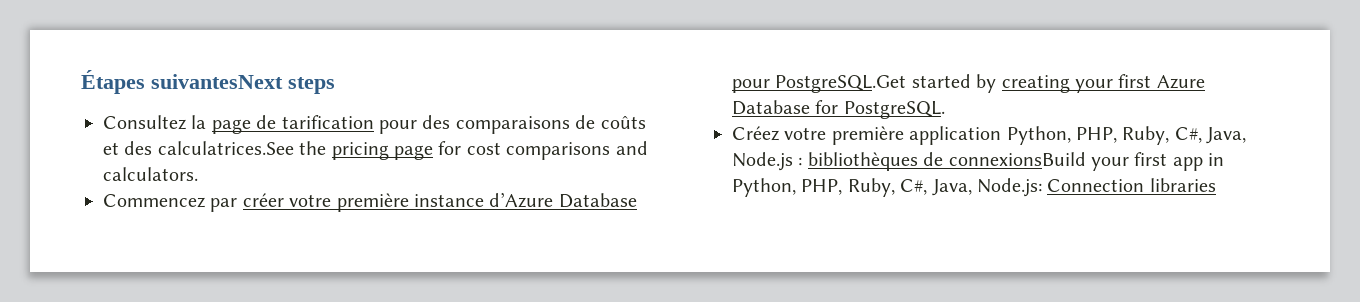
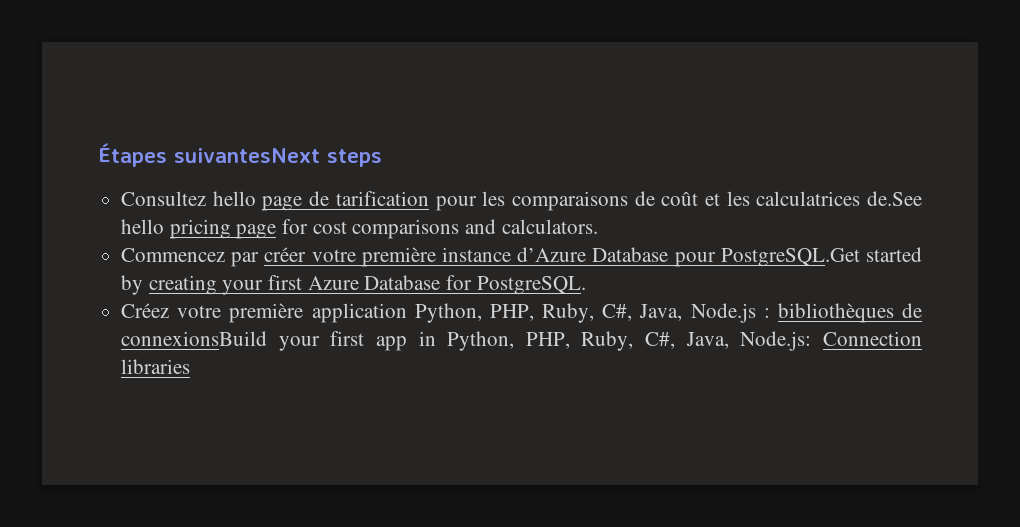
- Consultez la page de tarification pour des comparaisons de coûts et des calculatrices.See the pricing page for cost comparisons and calculators.
+ Consultez hello page de tarification pour les comparaisons de coût et les calculatrices de.See hello pricing page for cost comparisons and calculators.

